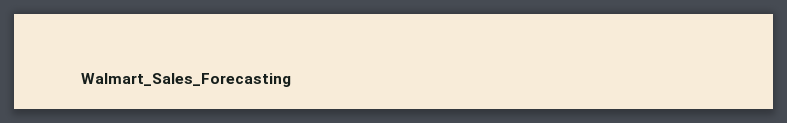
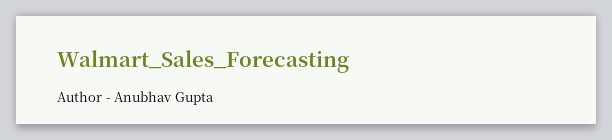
+ Author - Anubhav Gupta

